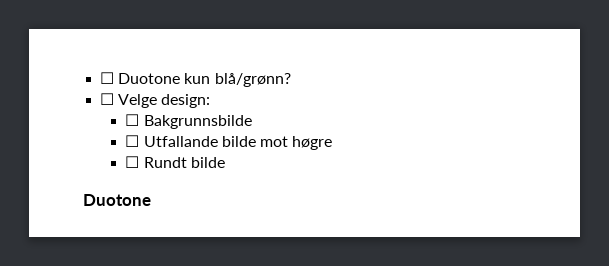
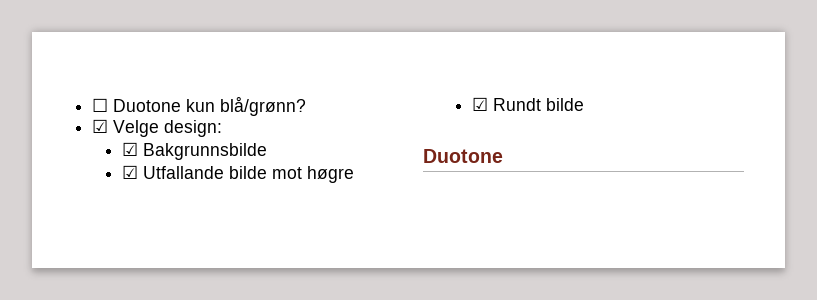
- ☐ Velge design:
+ ☑ Velge design:
- ☐ Bakgrunnsbilde
+ ☑ Bakgrunnsbilde
- ☐ Utfallande bilde mot høgre
+ ☑ Utfallande bilde mot høgre
- ☐ Rundt bilde
+ ☑ Rundt bilde

